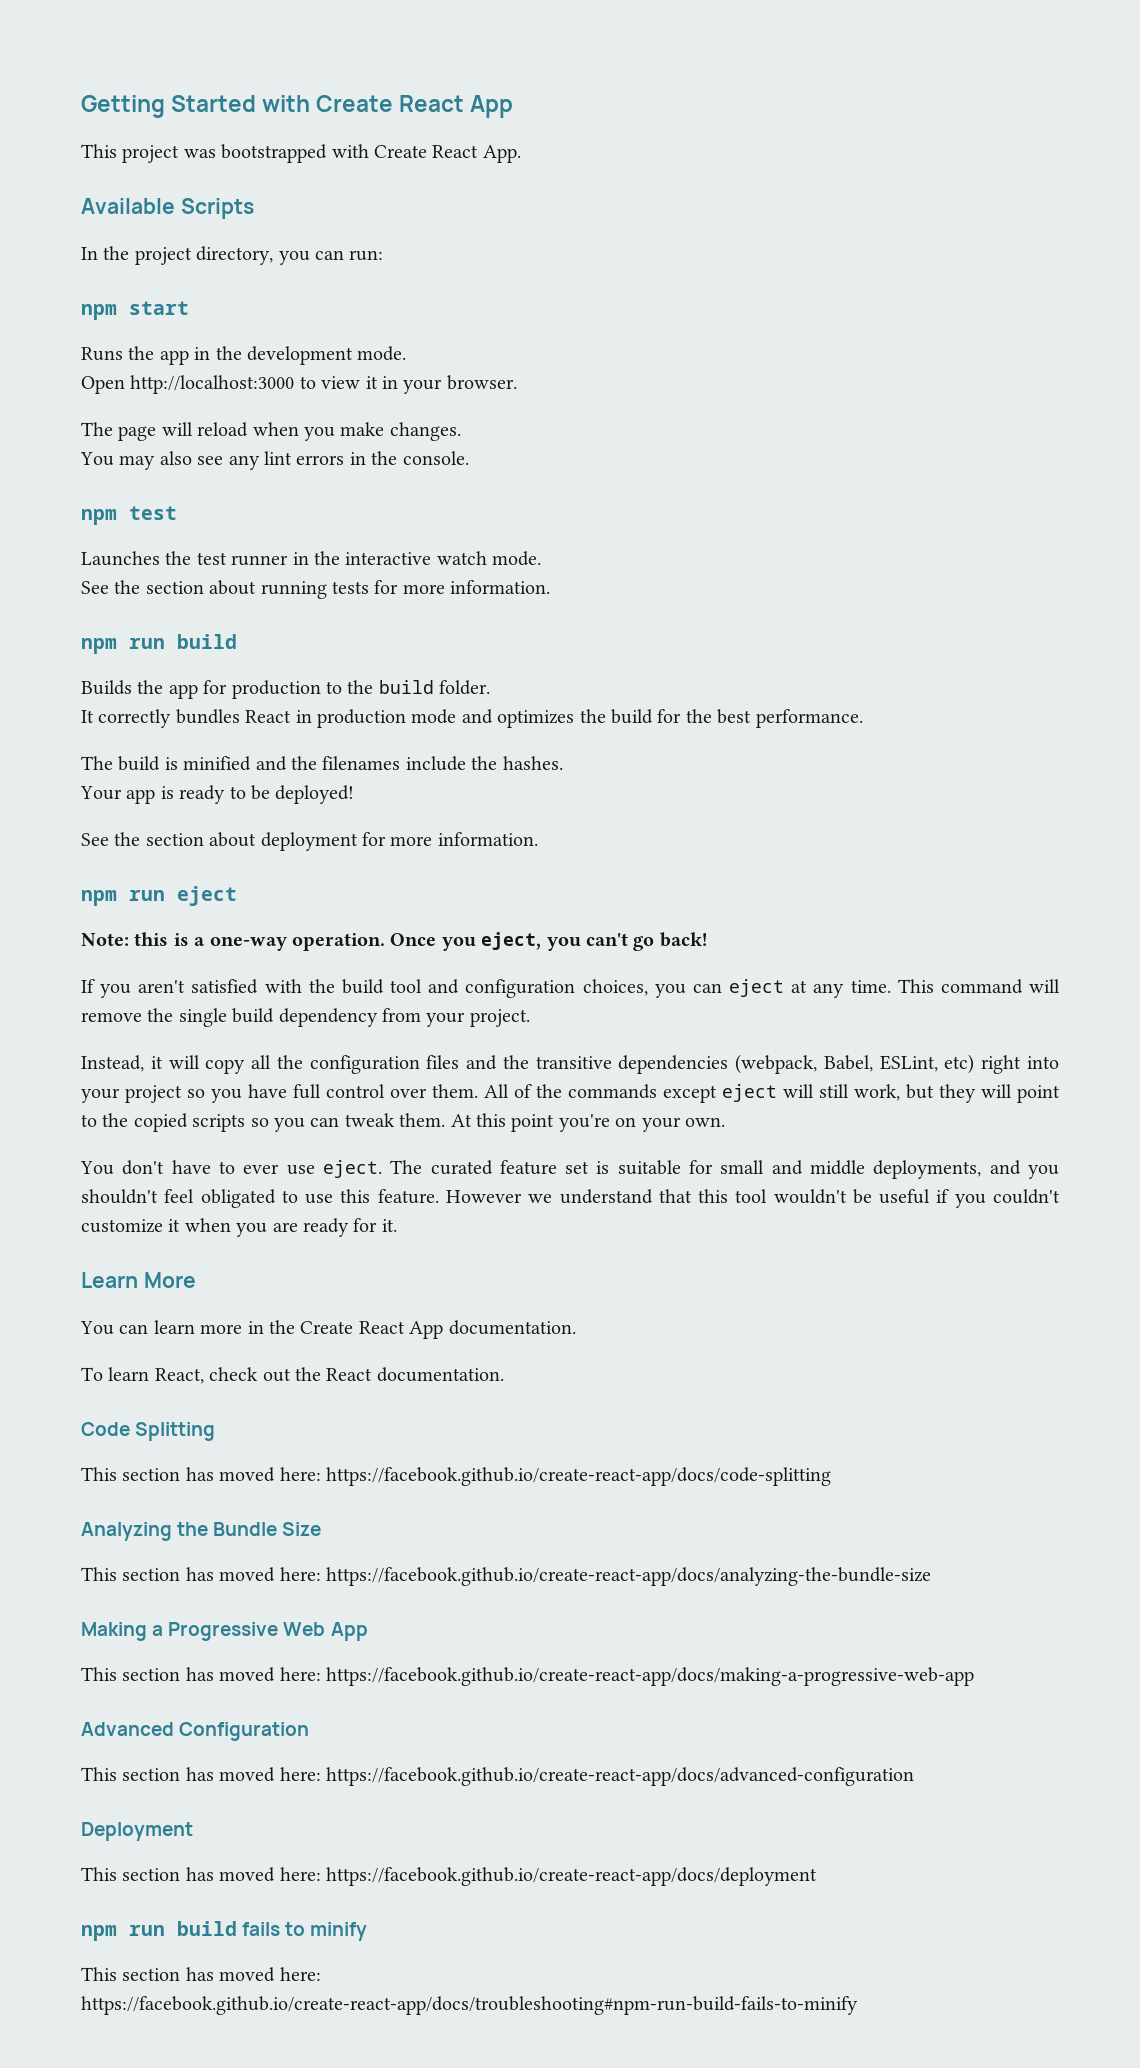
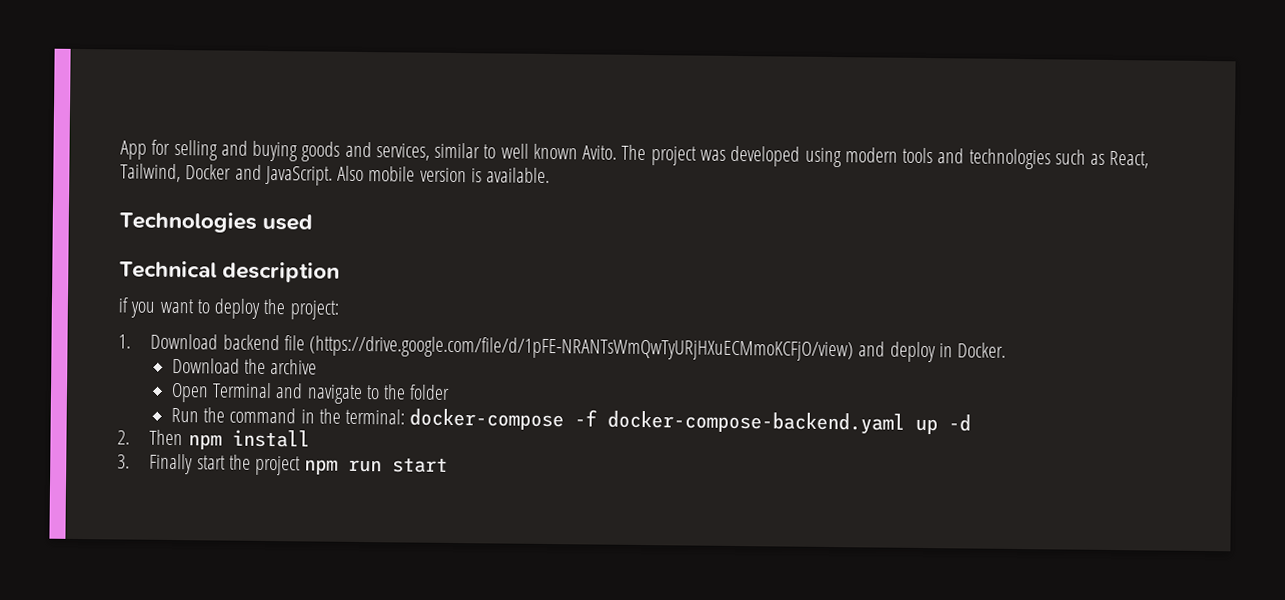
- Getting Started with Create React App
- This project was bootstrapped with Create React App.
- Available Scripts
- In the project directory, you can run:
- npm start
- Runs the app in the development mode.
- Open http://localhost:3000 to view it in your browser.
- The page will reload when you make changes.
- You may also see any lint errors in the console.
- npm test
- Launches the test runner in the interactive watch mode.
- See the section about running tests for more information.
- npm run build
- Builds the app for production to the build folder.
- It correctly bundles React in production mode and optimizes the build for the best performance.
- The build is minified and the filenames include the hashes.
- Your app is ready to be deployed!
- See the section about deployment for more information.
- npm run eject
- Note: this is a one-way operation. Once you eject, you can't go back!
- If you aren't satisfied with the build tool and configuration choices, you can eject at any time. This command will remove the single build dependency from your project.
- Instead, it will copy all the configuration files and the transitive dependencies (webpack, Babel, ESLint, etc) right into your project so you have full control over them. All of the commands except eject will still work, but they will point to the copied scripts so you can tweak them. At this point you're on your own.
- You don't have to ever use eject. The curated feature set is suitable for small and middle deployments, and you shouldn't feel obligated to use this feature. However we understand that this tool wouldn't be useful if you couldn't customize it when you are ready for it.
- Learn More
- You can learn more in the Create React App documentation.
- To learn React, check out the React documentation.
- Code Splitting
- This section has moved here: https://facebook.github.io/create-react-app/docs/code-splitting
- Analyzing the Bundle Size
- This section has moved here: https://facebook.github.io/create-react-app/docs/analyzing-the-bundle-size
- Making a Progressive Web App
- This section has moved here: https://facebook.github.io/create-react-app/docs/making-a-progressive-web-app
- Advanced Configuration
- This section has moved here: https://facebook.github.io/create-react-app/docs/advanced-configuration
- Deployment
- This section has moved here: https://facebook.github.io/create-react-app/docs/deployment
- npm run build fails to minify
- This section has moved here: https://facebook.github.io/create-react-app/docs/troubleshooting#npm-run-build-fails-to-minify
+ App for selling and buying goods and services, similar to well known Avito. The project was developed using modern tools and technologies such as React, Tailwind, Docker and JavaScript. Also mobile version is available.
+ Technologies used
+ Technical description
+ if you want to deploy the project:
+ 1. Download backend file (https://drive.google.com/file/d/1pFE-NRANTsWmQwTyURjHXuECMmoKCFjO/view) and deploy in Docker.
+ Download the archive
+ Open Terminal and navigate to the folder
+ Run the command in the terminal: docker-compose -f docker-compose-backend.yaml up -d
+ 2. Then npm install
+ 3. Finally start the project npm run start

